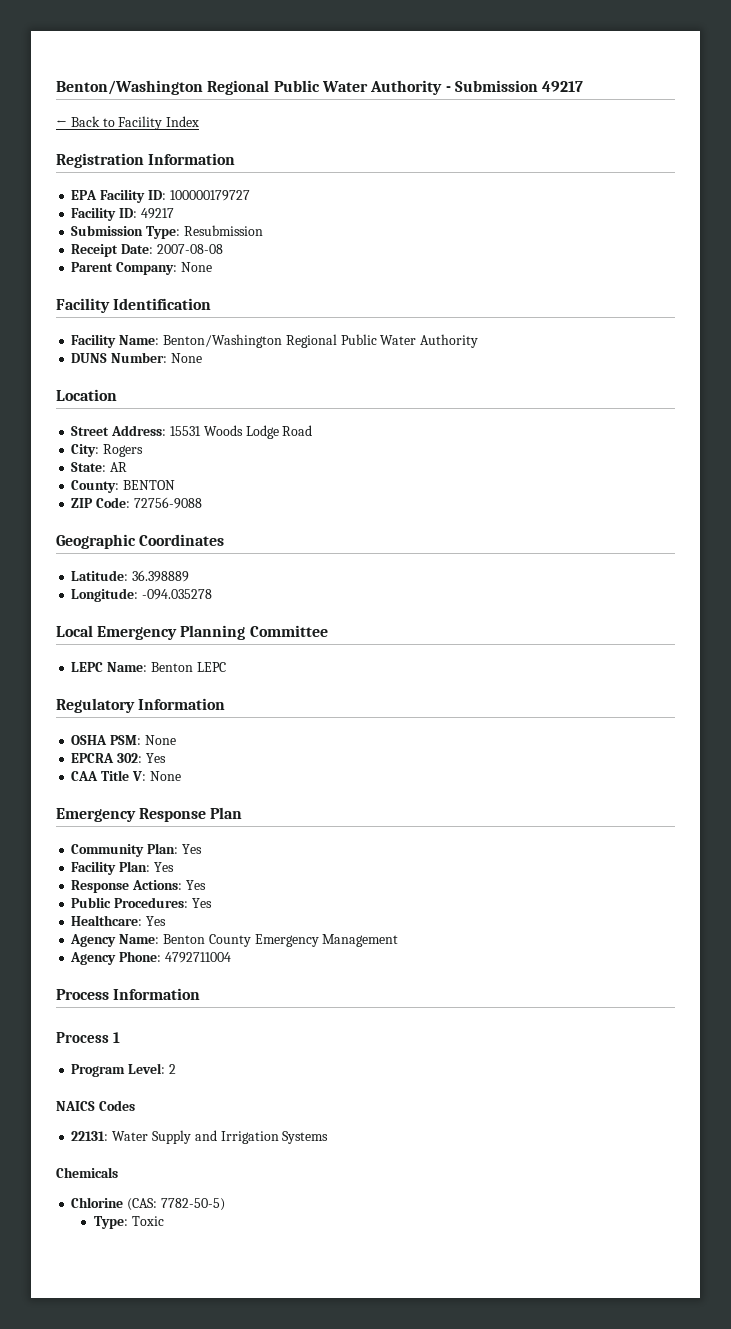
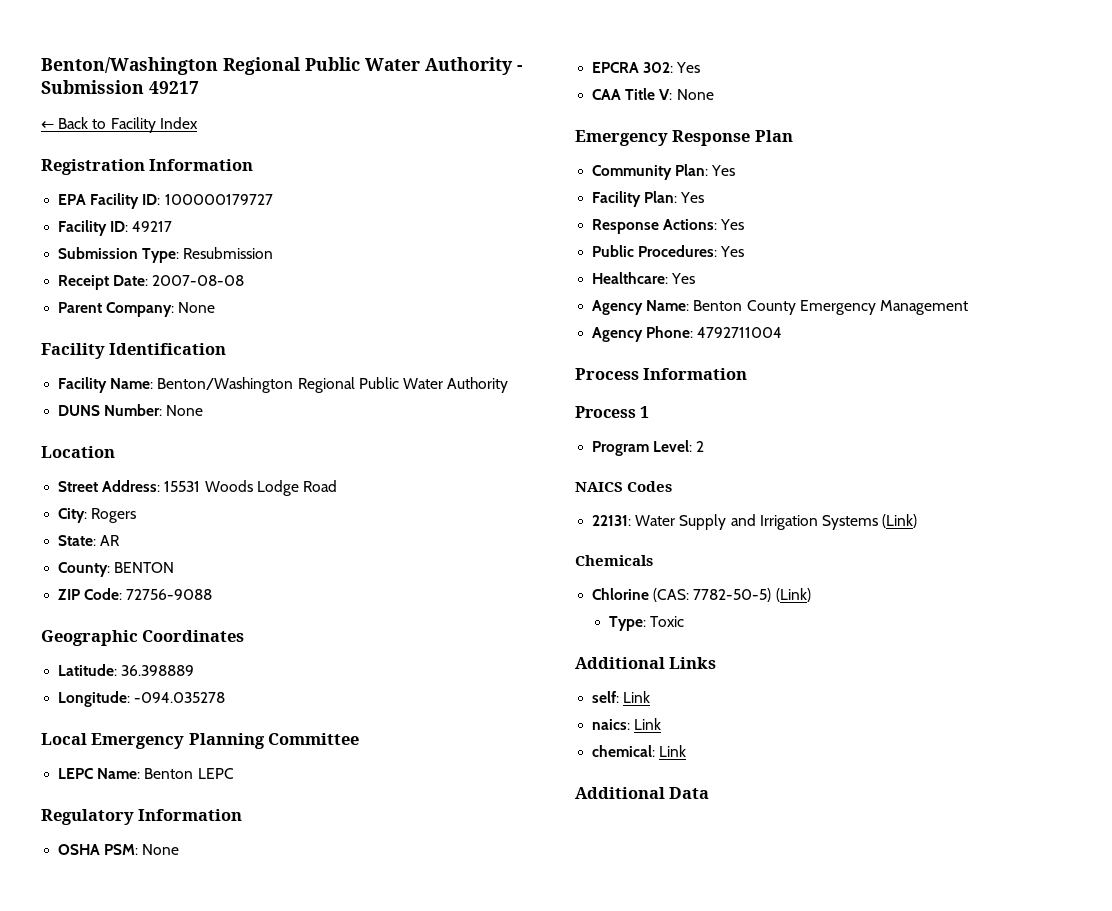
- 22131: Water Supply and Irrigation Systems
+ 22131: Water Supply and Irrigation Systems (Link)
- Chlorine (CAS: 7782-50-5)
+ Chlorine (CAS: 7782-50-5) (Link)
+ Additional Links
+ self: Link
+ naics: Link
+ chemical: Link
+ Additional Data

